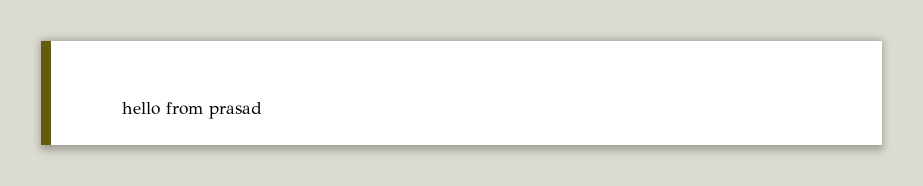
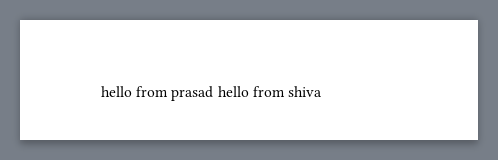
- hello from prasad
+ hello from prasad hello from shiva

